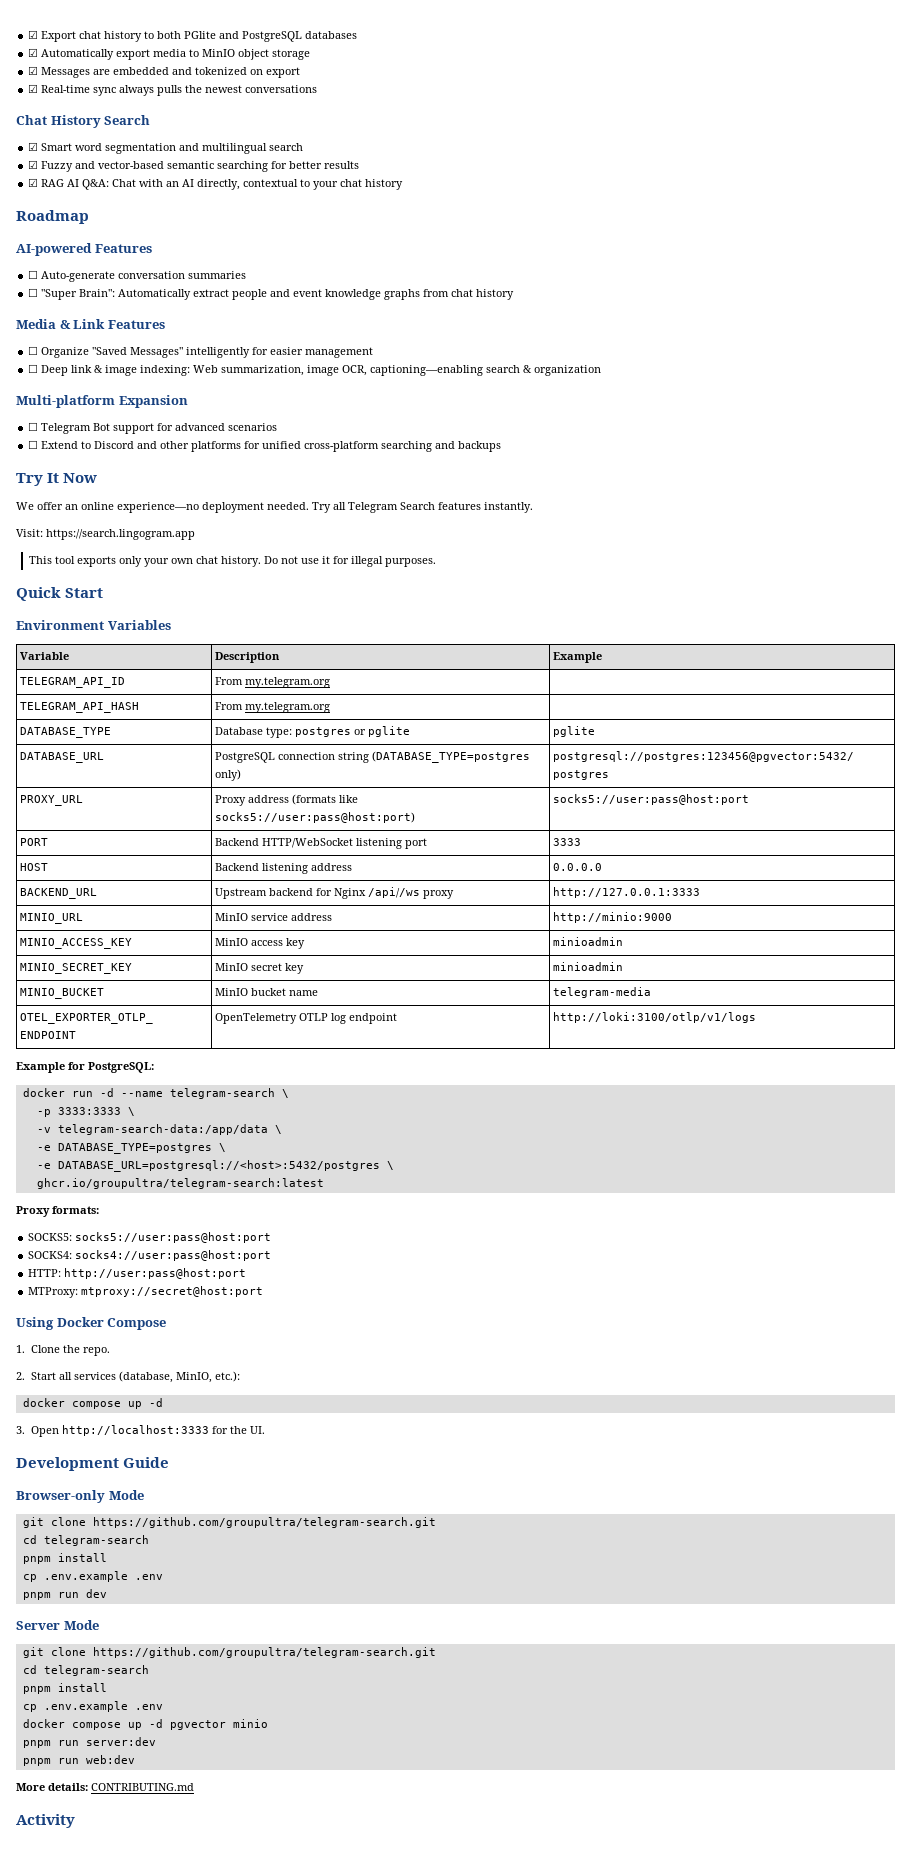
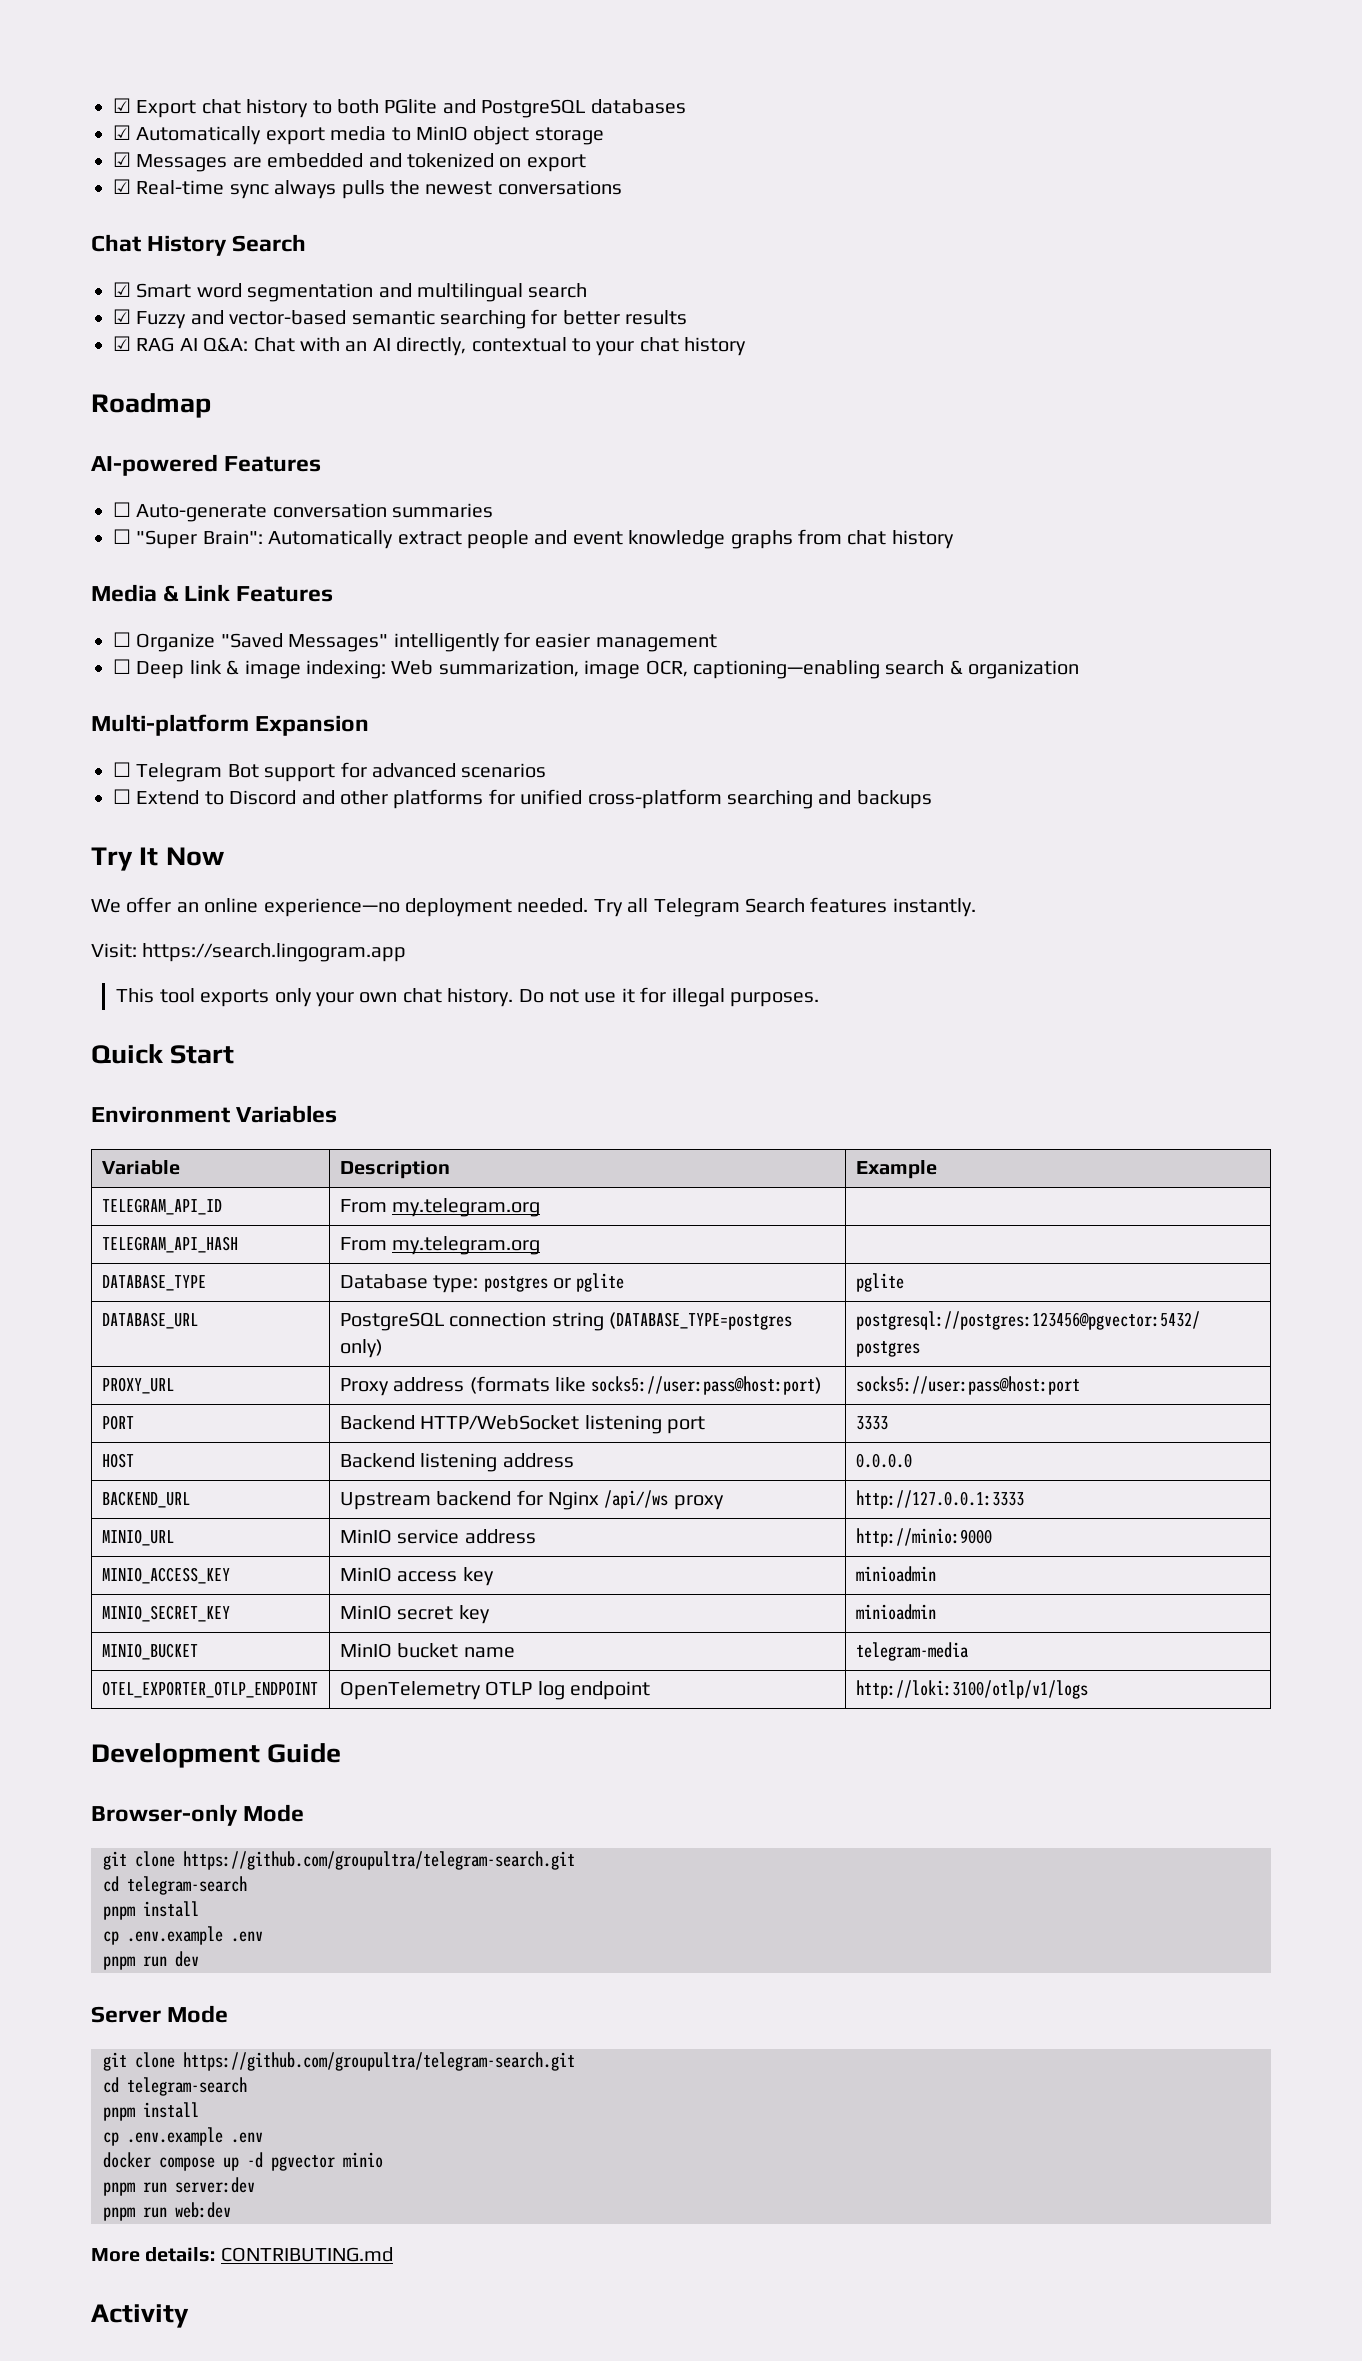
- Example for PostgreSQL:
- docker run -d --name telegram-search \
- -p 3333:3333 \
- -v telegram-search-data:/app/data \
- -e DATABASE_TYPE=postgres \
- -e DATABASE_URL=postgresql://<host>:5432/postgres \
- ghcr.io/groupultra/telegram-search:latest
- Proxy formats:
- SOCKS5: socks5://user:pass@host:port
- SOCKS4: socks4://user:pass@host:port
- HTTP: http://user:pass@host:port
- MTProxy: mtproxy://secret@host:port
- Using Docker Compose
- 1. Clone the repo.
- 2. Start all services (database, MinIO, etc.):
- docker compose up -d
- 3. Open http://localhost:3333 for the UI.

